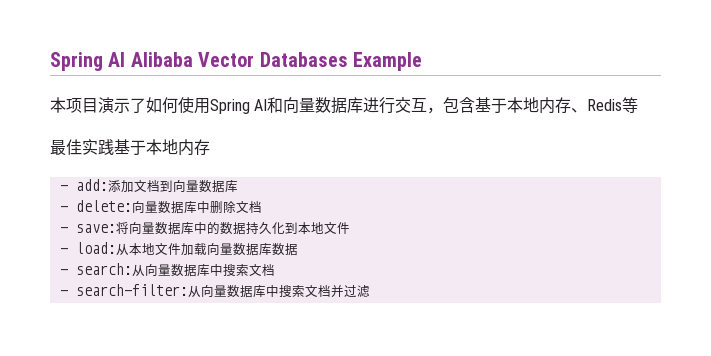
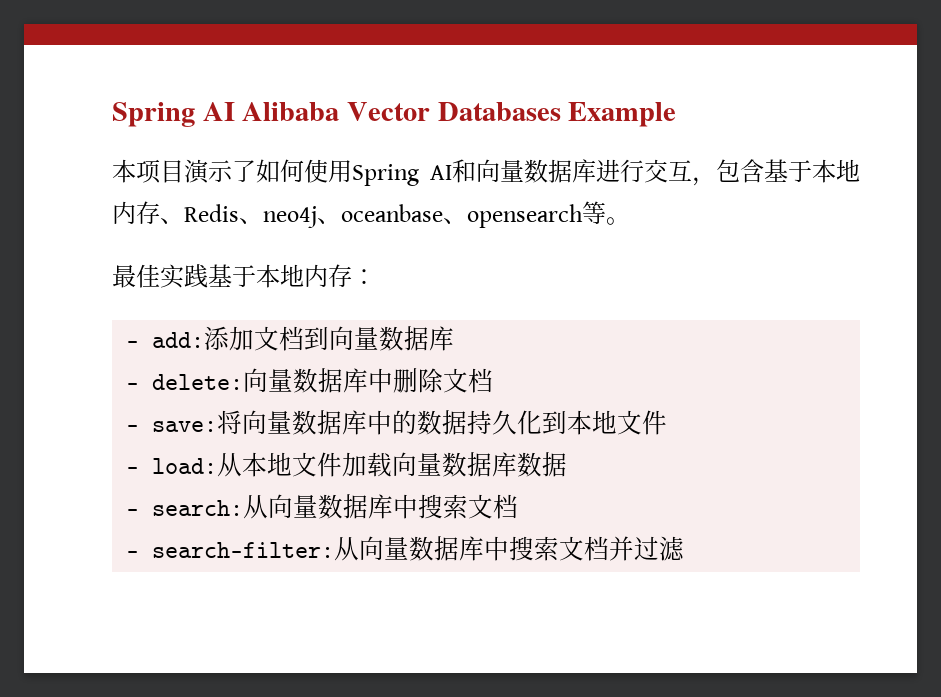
- 本项目演示了如何使用Spring AI和向量数据库进行交互，包含基于本地内存、Redis等
+ 本项目演示了如何使用Spring AI和向量数据库进行交互，包含基于本地内存、Redis、neo4j、oceanbase、opensearch等。
- 最佳实践基于本地内存
+ 最佳实践基于本地内存：

